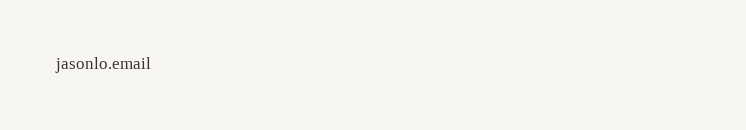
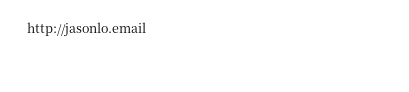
- jasonlo.email
+ http://jasonlo.email

